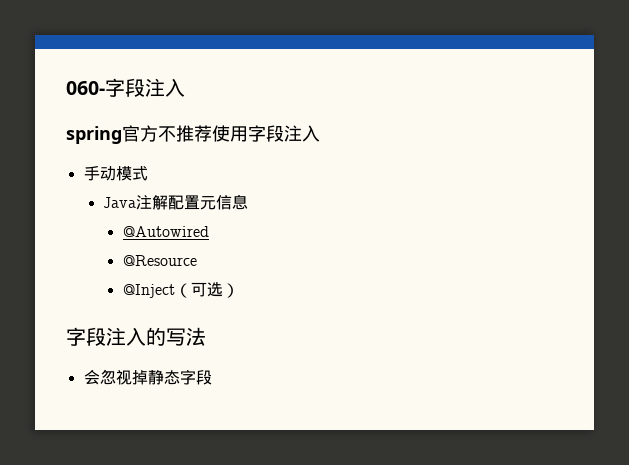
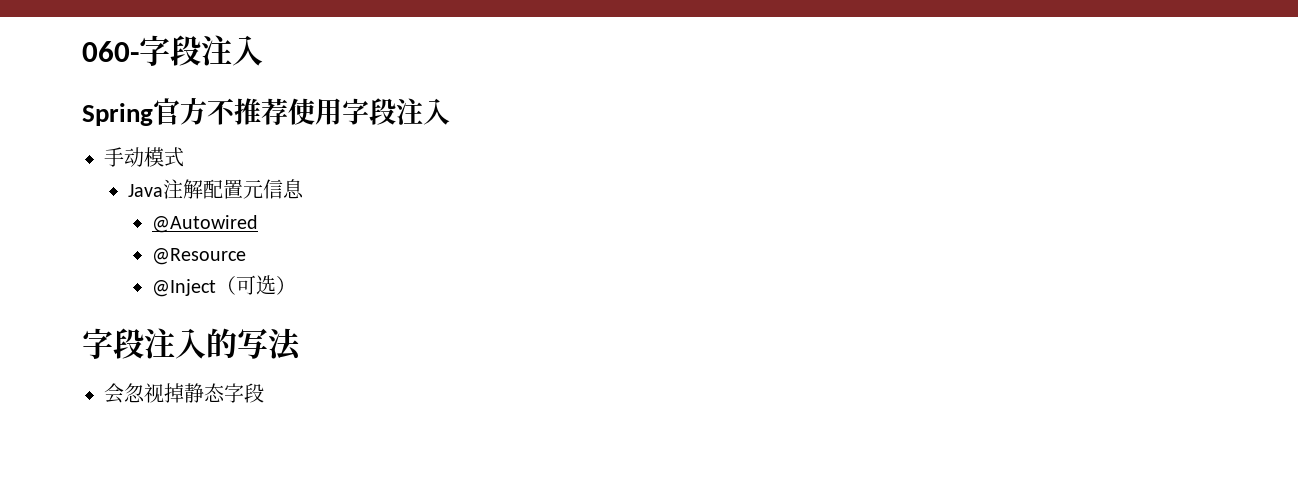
- spring官方不推荐使用字段注入
+ Spring官方不推荐使用字段注入

